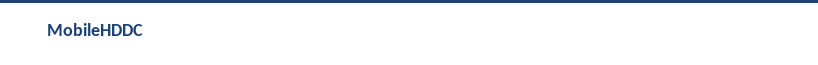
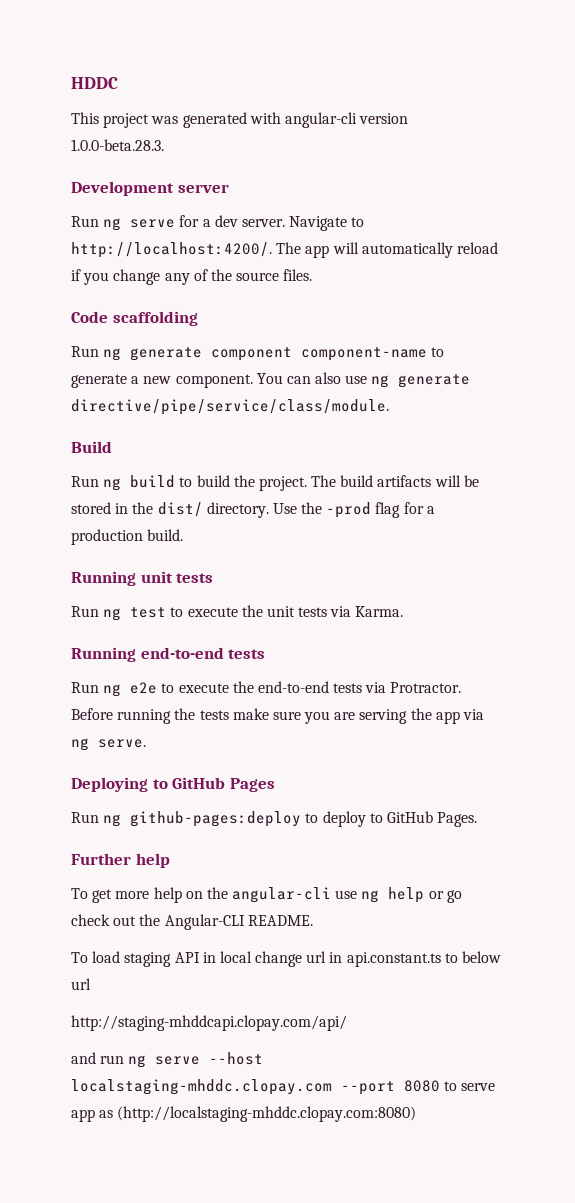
- MobileHDDC
+ HDDC
+ This project was generated with angular-cli version 1.0.0-beta.28.3.
+ Development server
+ Run ng serve for a dev server. Navigate to http://localhost:4200/. The app will automatically reload if you change any of the source files.
+ Code scaffolding
+ Run ng generate component component-name to generate a new component. You can also use ng generate directive/pipe/service/class/module.
+ Build
+ Run ng build to build the project. The build artifacts will be stored in the dist/ directory. Use the -prod flag for a production build.
+ Running unit tests
+ Run ng test to execute the unit tests via Karma.
+ Running end-to-end tests
+ Run ng e2e to execute the end-to-end tests via Protractor. Before running the tests make sure you are serving the app via ng serve.
+ Deploying to GitHub Pages
+ Run ng github-pages:deploy to deploy to GitHub Pages.
+ Further help
+ To get more help on the angular-cli use ng help or go check out the Angular-CLI README.
+ To load staging API in local change url in api.constant.ts to below url
+ http://staging-mhddcapi.clopay.com/api/
+ and run ng serve --host localstaging-mhddc.clopay.com --port 8080 to serve app as (http://localstaging-mhddc.clopay.com:8080)

